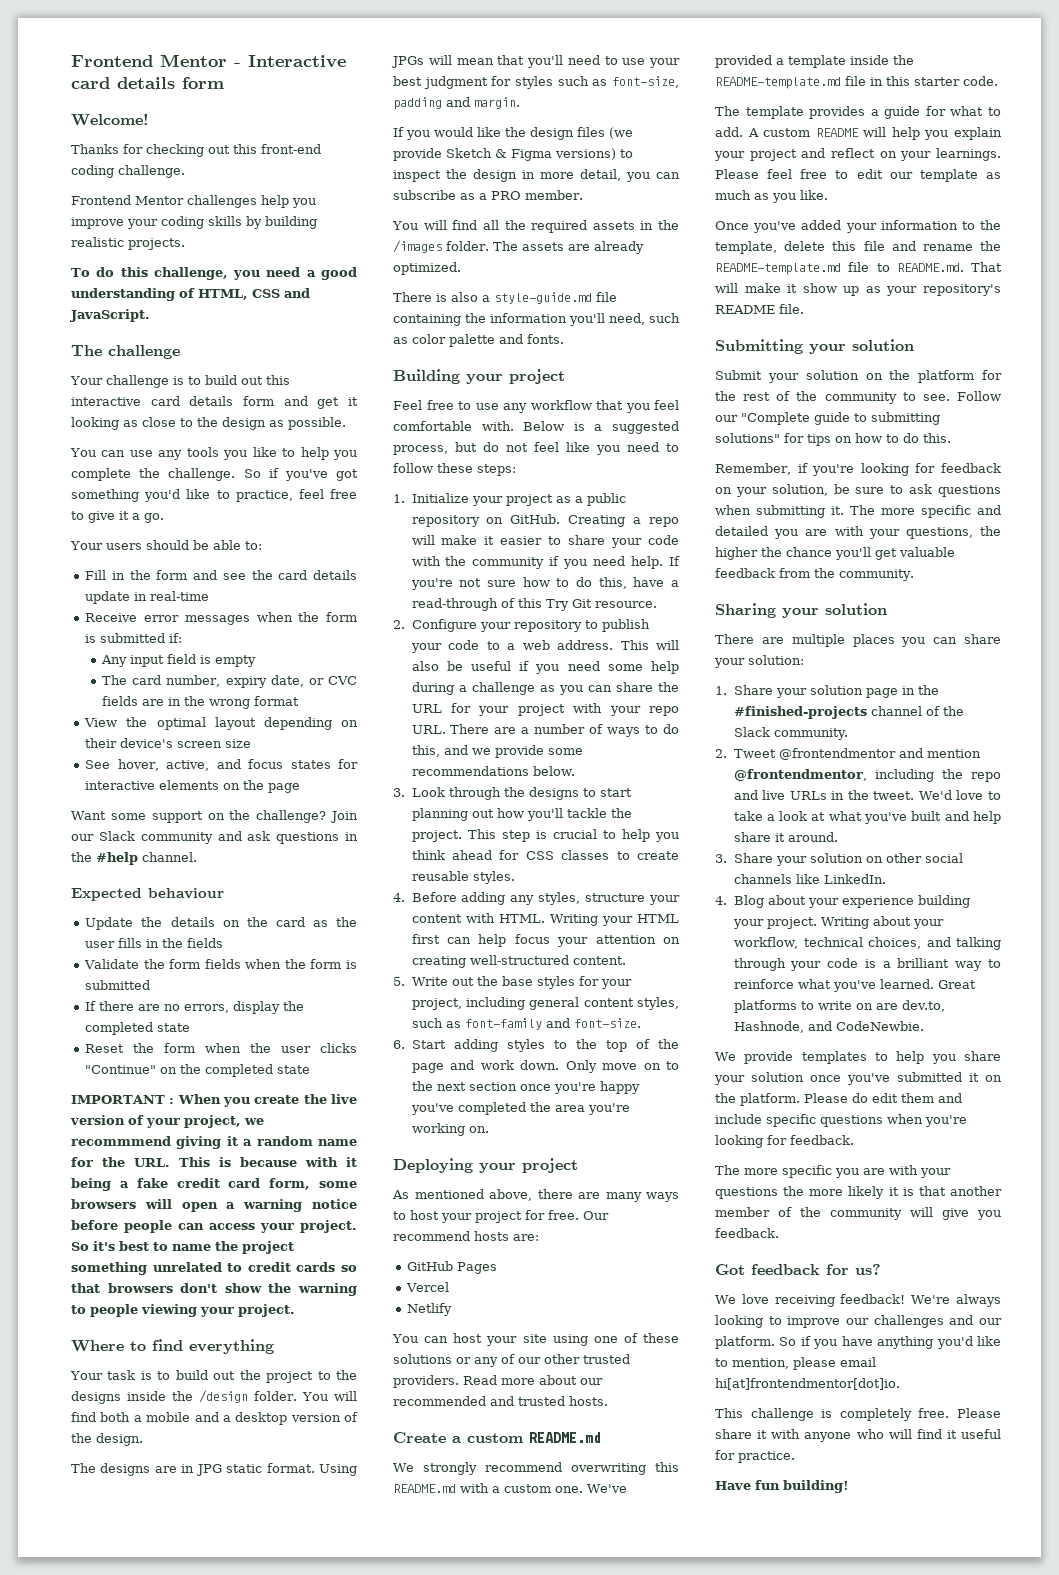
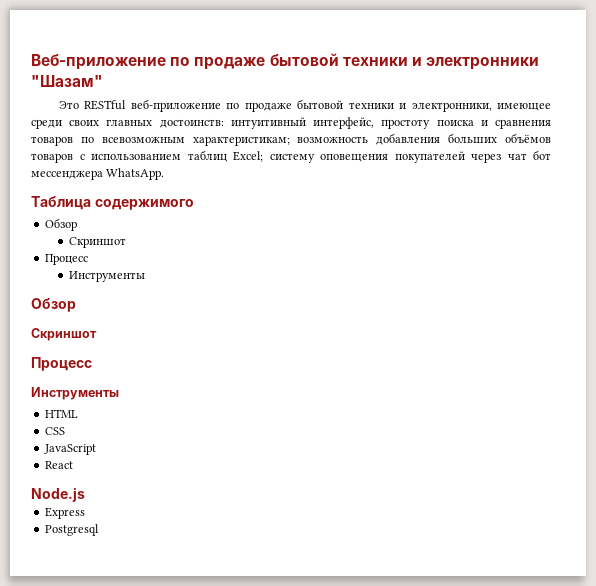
- Frontend Mentor - Interactive card details form
- Welcome!
- Thanks for checking out this front-end coding challenge.
- Frontend Mentor challenges help you improve your coding skills by building realistic projects.
- To do this challenge, you need a good understanding of HTML, CSS and JavaScript.
- The challenge
- Your challenge is to build out this interactive card details form and get it looking as close to the design as possible.
- You can use any tools you like to help you complete the challenge. So if you've got something you'd like to practice, feel free to give it a go.
- Your users should be able to:
- Fill in the form and see the card details update in real-time
- Receive error messages when the form is submitted if:
- Any input field is empty
- The card number, expiry date, or CVC fields are in the wrong format
- View the optimal layout depending on their device's screen size
- See hover, active, and focus states for interactive elements on the page
- Want some support on the challenge? Join our Slack community and ask questions in the #help channel.
- Expected behaviour
- Update the details on the card as the user fills in the fields
- Validate the form fields when the form is submitted
- If there are no errors, display the completed state
- Reset the form when the user clicks "Continue" on the completed state
- IMPORTANT : When you create the live version of your project, we recommmend giving it a random name for the URL. This is because with it being a fake credit card form, some browsers will open a warning notice before people can access your project. So it's best to name the project something unrelated to credit cards so that browsers don't show the warning to people viewing your project.
- Where to find everything
- Your task is to build out the project to the designs inside the /design folder. You will find both a mobile and a desktop version of the design.
- The designs are in JPG static format. Using JPGs will mean that you'll need to use your best judgment for styles such as font-size, padding and margin.
- If you would like the design files (we provide Sketch & Figma versions) to inspect the design in more detail, you can subscribe as a PRO member.
- You will find all the required assets in the /images folder. The assets are already optimized.
- There is also a style-guide.md file containing the information you'll need, such as color palette and fonts.
- Building your project
- Feel free to use any workflow that you feel comfortable with. Below is a suggested process, but do not feel like you need to follow these steps:
- 1. Initialize your project as a public repository on GitHub. Creating a repo will make it easier to share your code with the community if you need help. If you're not sure how to do this, have a read-through of this Try Git resource.
- 2. Configure your repository to publish your code to a web address. This will also be useful if you need some help during a challenge as you can share the URL for your project with your repo URL. There are a number of ways to do this, and we provide some recommendations below.
- 3. Look through the designs to start planning out how you'll tackle the project. This step is crucial to help you think ahead for CSS classes to create reusable styles.
- 4. Before adding any styles, structure your content with HTML. Writing your HTML first can help focus your attention on creating well-structured content.
- 5. Write out the base styles for your project, including general content styles, such as font-family and font-size.
- 6. Start adding styles to the top of the page and work down. Only move on to the next section once you're happy you've completed the area you're working on.
- Deploying your project
- As mentioned above, there are many ways to host your project for free. Our recommend hosts are:
- GitHub Pages
- Vercel
- Netlify
- You can host your site using one of these solutions or any of our other trusted providers. Read more about our recommended and trusted hosts.
- Create a custom README.md
- We strongly recommend overwriting this README.md with a custom one. We've provided a template inside the README-template.md file in this starter code.
- The template provides a guide for what to add. A custom README will help you explain your project and reflect on your learnings. Please feel free to edit our template as much as you like.
- Once you've added your information to the template, delete this file and rename the README-template.md file to README.md. That will make it show up as your repository's README file.
- Submitting your solution
- Submit your solution on the platform for the rest of the community to see. Follow our "Complete guide to submitting solutions" for tips on how to do this.
- Remember, if you're looking for feedback on your solution, be sure to ask questions when submitting it. The more specific and detailed you are with your questions, the higher the chance you'll get valuable feedback from the community.
- Sharing your solution
- There are multiple places you can share your solution:
- 1. Share your solution page in the #finished-projects channel of the Slack community.
- 2. Tweet @frontendmentor and mention @frontendmentor, including the repo and live URLs in the tweet. We'd love to take a look at what you've built and help share it around.
- 3. Share your solution on other social channels like LinkedIn.
- 4. Blog about your experience building your project. Writing about your workflow, technical choices, and talking through your code is a brilliant way to reinforce what you've learned. Great platforms to write on are dev.to, Hashnode, and CodeNewbie.
- We provide templates to help you share your solution once you've submitted it on the platform. Please do edit them and include specific questions when you're looking for feedback.
- The more specific you are with your questions the more likely it is that another member of the community will give you feedback.
- Got feedback for us?
- We love receiving feedback! We're always looking to improve our challenges and our platform. So if you have anything you'd like to mention, please email hi[at]frontendmentor[dot]io.
- This challenge is completely free. Please share it with anyone who will find it useful for practice.
- Have fun building!
+ Веб-приложение по продаже бытовой техники и электронники "Шазам"
+ Это RESTful веб-приложение по продаже бытовой техники и электронники, имеющее среди своих главных достоинств: интуитивный интерфейс, простоту поиска и сравнения товаров по всевозможным характеристикам; возможность добавления больших объёмов товаров с использованием таблиц Excel; систему оповещения покупателей через чат бот мессенджера WhatsApp.
+ Таблица содержимого
+ Обзор
+ Скриншот
+ Процесс
+ Инструменты
+ Обзор
+ Скриншот
+ Процесс
+ Инструменты
+ HTML
+ CSS
+ JavaScript
+ React
+ Node.js
+ Express
+ Postgresql

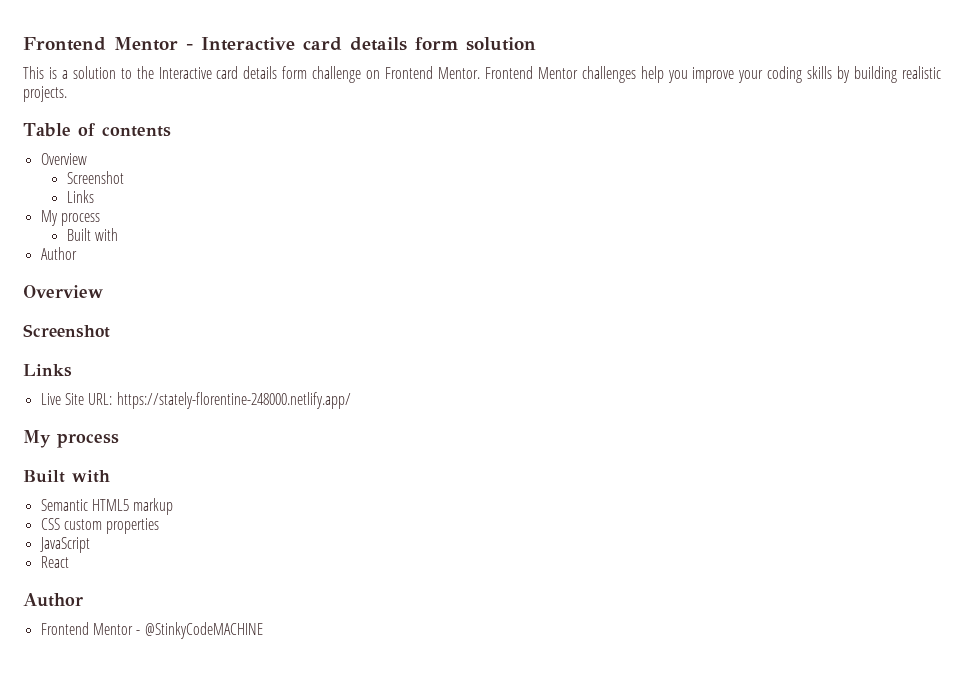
- Веб-приложение по продаже бытовой техники и электронники "Шазам"
- Это RESTful веб-приложение по продаже бытовой техники и электронники, имеющее среди своих главных достоинств: интуитивный интерфейс, простоту поиска и сравнения товаров по всевозможным характеристикам; возможность добавления больших объёмов товаров с использованием таблиц Excel; систему оповещения покупателей через чат бот мессенджера WhatsApp.
- Таблица содержимого
- Обзор
- Скриншот
- Процесс
- Инструменты
- Обзор
- Скриншот
- Процесс
- Инструменты
- HTML
+ Frontend Mentor - Interactive card details form solution
+ This is a solution to the Interactive card details form challenge on Frontend Mentor. Frontend Mentor challenges help you improve your coding skills by building realistic projects.
+ Table of contents
+ Overview
+ Screenshot
+ Links
+ My process
+ Built with
+ Author
+ Overview
+ Screenshot
+ Links
+ Live Site URL: https://stately-florentine-248000.netlify.app/
+ My process
+ Built with
+ Semantic HTML5 markup
- CSS
+ CSS custom properties
  React
- Node.js
- Express
- Postgresql
+ Author
+ Frontend Mentor - @StinkyCodeMACHINE

